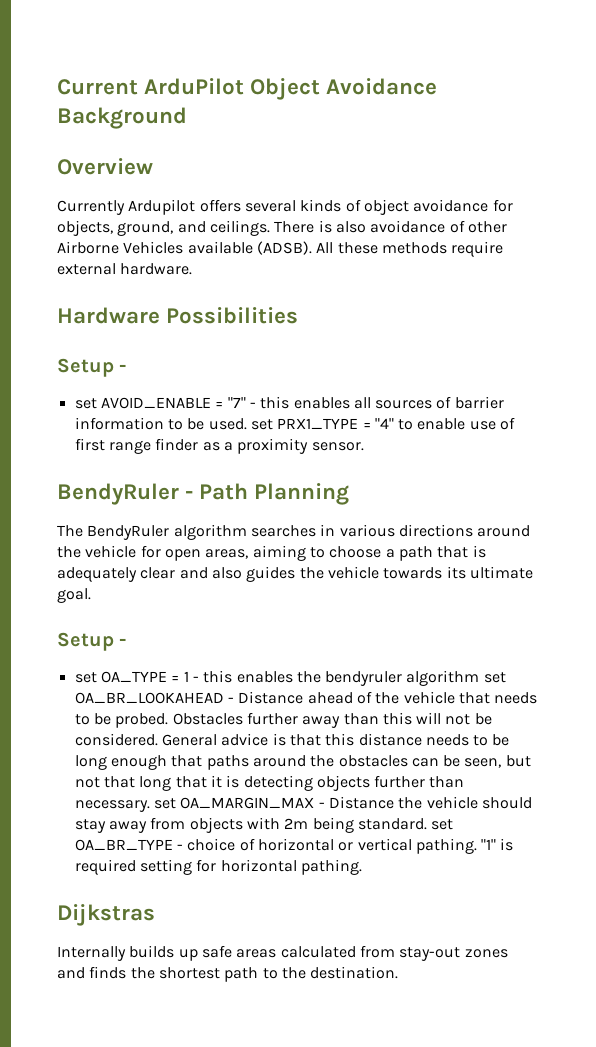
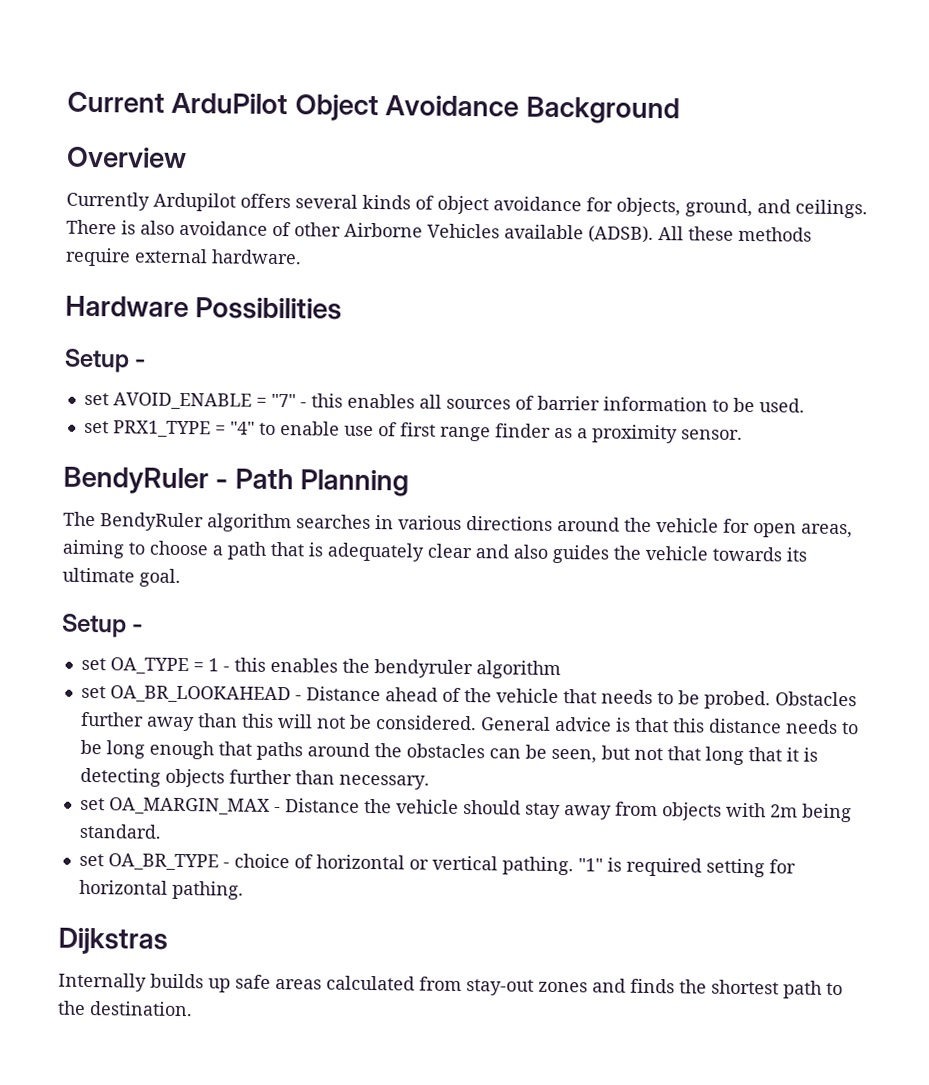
- set AVOID_ENABLE = "7" - this enables all sources of barrier information to be used. set PRX1_TYPE = "4" to enable use of first range finder as a proximity sensor.
+ set AVOID_ENABLE = "7" - this enables all sources of barrier information to be used.
+ set PRX1_TYPE = "4" to enable use of first range finder as a proximity sensor.
- set OA_TYPE = 1 - this enables the bendyruler algorithm set OA_BR_LOOKAHEAD - Distance ahead of the vehicle that needs to be probed.
+ set OA_TYPE = 1 - this enables the bendyruler algorithm
+ set OA_BR_LOOKAHEAD - Distance ahead of the vehicle that needs to be probed.
- General advice is that this distance needs to be long enough that paths around the obstacles can be seen, but not that long that it is detecting objects further than necessary. set OA_MARGIN_MAX - Distance the vehicle should stay away from objects with 2m being standard. set OA_BR_TYPE - choice of horizontal or vertical pathing.
+ General advice is that this distance needs to be long enough that paths around the obstacles can be seen, but not that long that it is detecting objects further than necessary.
+ set OA_MARGIN_MAX - Distance the vehicle should stay away from objects with 2m being standard.
+ set OA_BR_TYPE - choice of horizontal or vertical pathing.

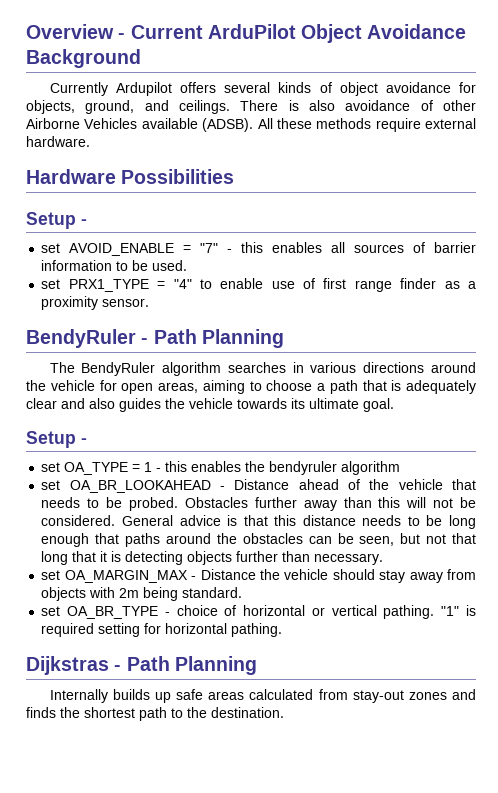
- Current ArduPilot Object Avoidance Background
+ Overview - Current ArduPilot Object Avoidance Background
- Overview
- Dijkstras
+ Dijkstras - Path Planning

